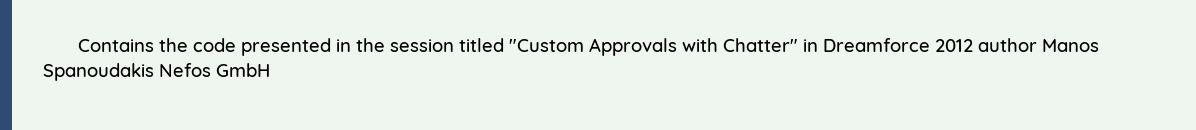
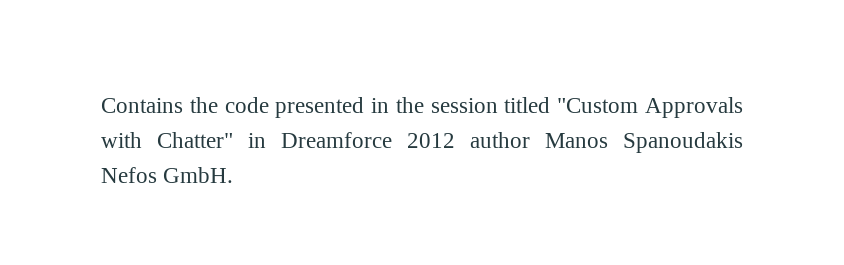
- Contains the code presented in the session titled "Custom Approvals with Chatter" in Dreamforce 2012 author Manos Spanoudakis Nefos GmbH
+ Contains the code presented in the session titled "Custom Approvals with Chatter" in Dreamforce 2012 author Manos Spanoudakis Nefos GmbH.

